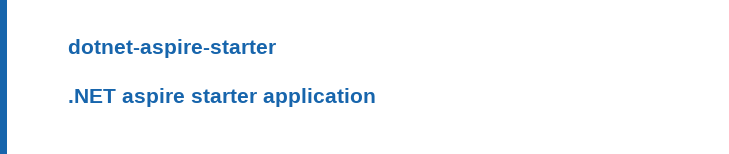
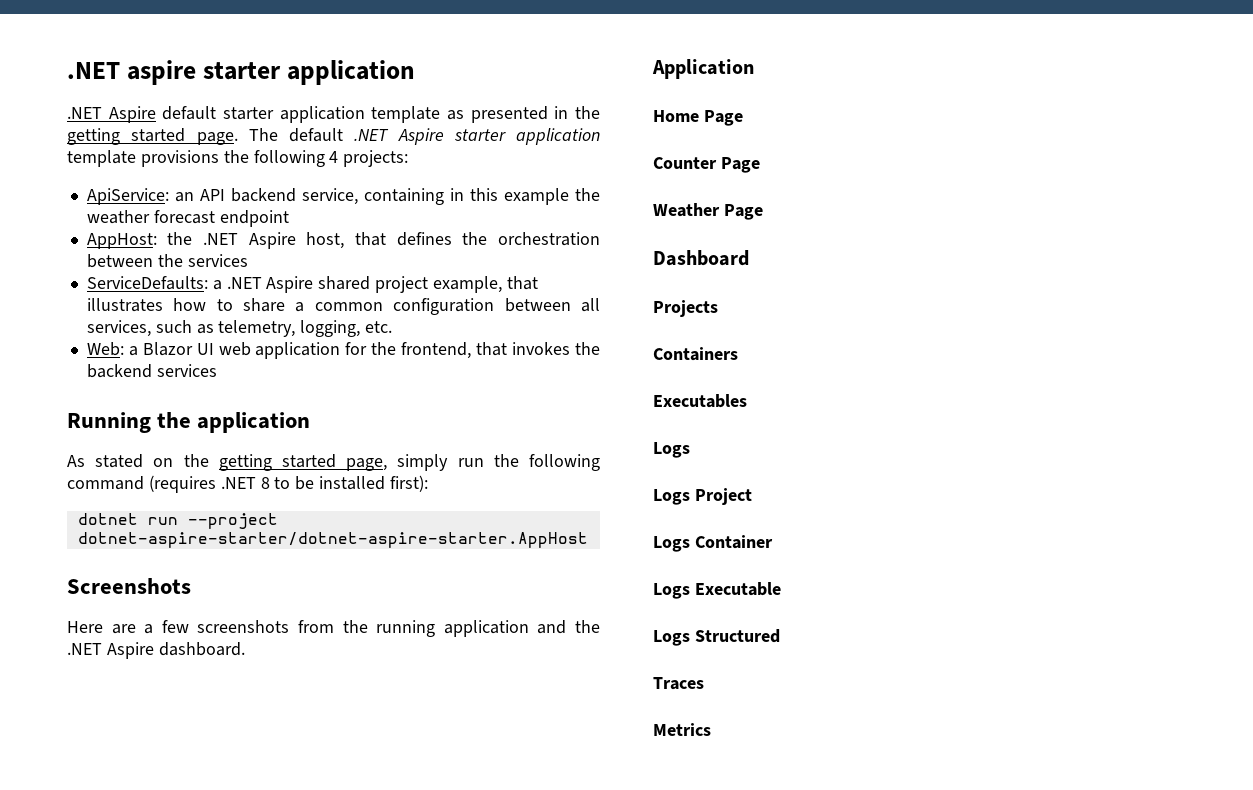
- dotnet-aspire-starter
+ .NET Aspire default starter application template as presented in the getting started page. The default .NET Aspire starter application template provisions the following 4 projects:
+ ApiService: an API backend service, containing in this example the weather forecast endpoint
+ AppHost: the .NET Aspire host, that defines the orchestration between the services
+ ServiceDefaults: a .NET Aspire shared project example, that illustrates how to share a common configuration between all services, such as telemetry, logging, etc.
+ Web: a Blazor UI web application for the frontend, that invokes the backend services
+ Running the application
+ As stated on the getting started page, simply run the following command (requires .NET 8 to be installed first):
+ dotnet run --project dotnet-aspire-starter/dotnet-aspire-starter.AppHost
+ Screenshots
+ Here are a few screenshots from the running application and the .NET Aspire dashboard.
+ Application
+ Home Page
+ Counter Page
+ Weather Page
+ Dashboard
+ Projects
+ Containers
+ Executables
+ Logs
+ Logs Project
+ Logs Container
+ Logs Executable
+ Logs Structured
+ Traces
+ Metrics

